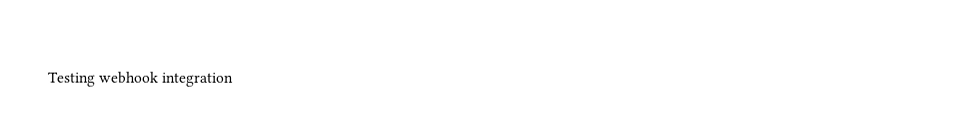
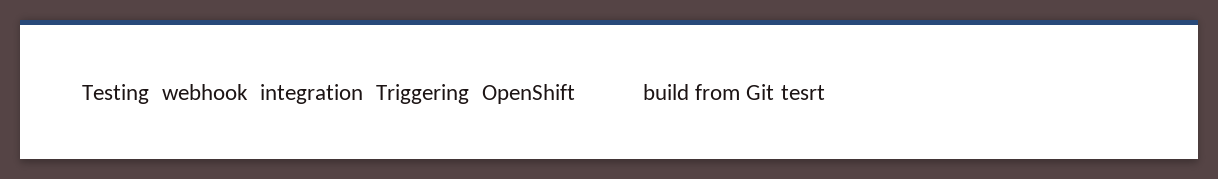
- Testing webhook integration
+ Testing webhook integration Triggering OpenShift build from Git tesrt

